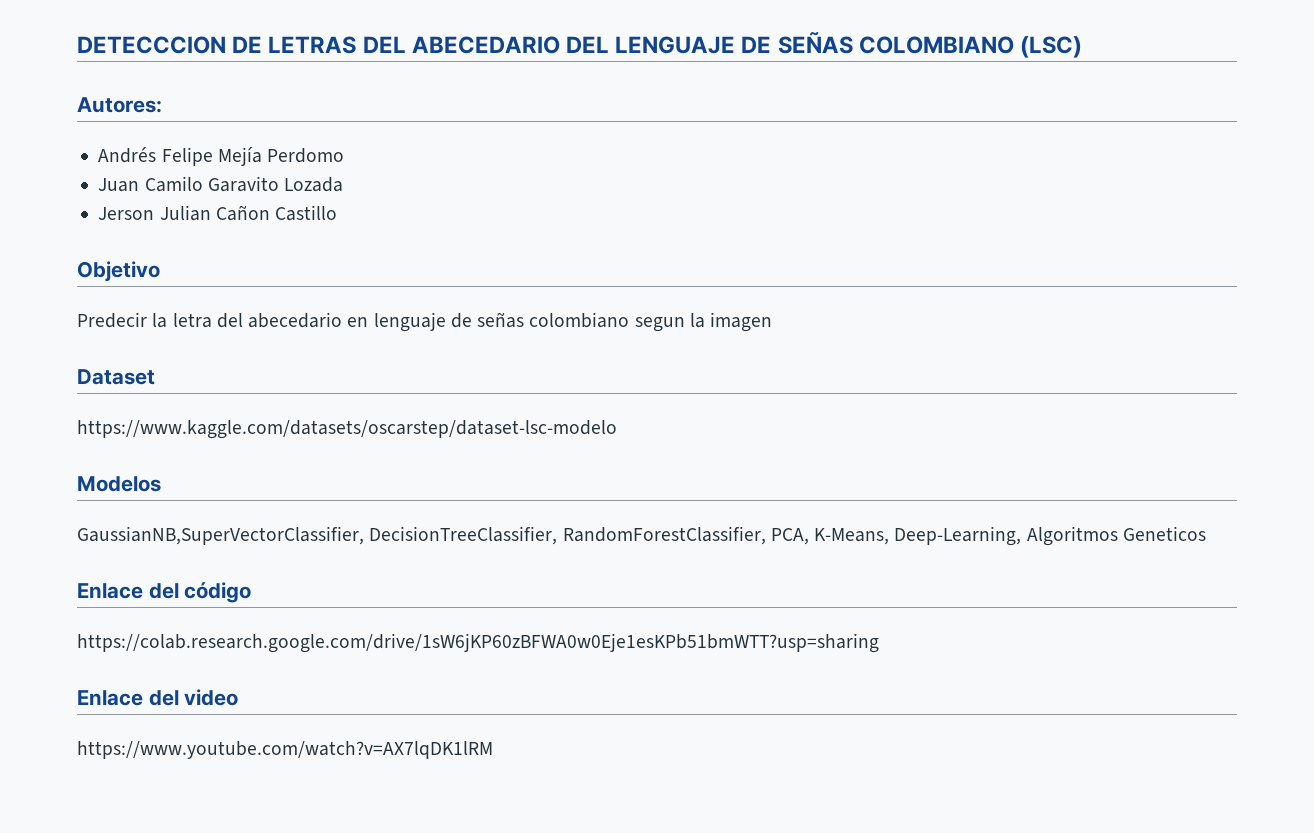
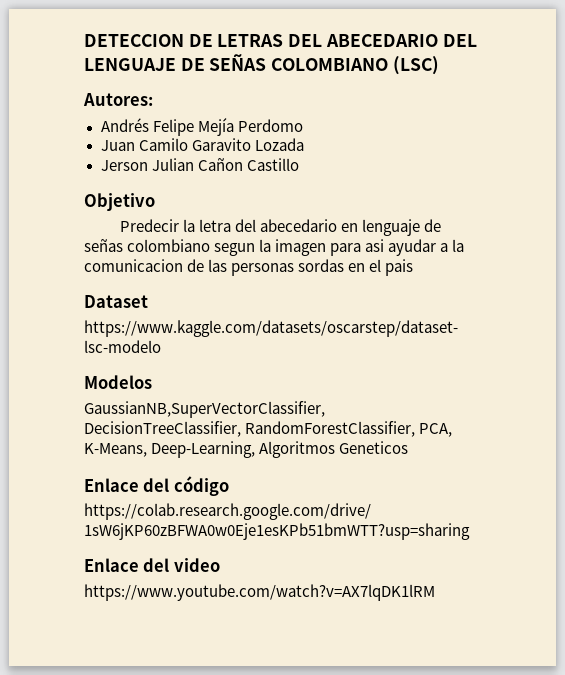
- DETECCCION DE LETRAS DEL ABECEDARIO DEL LENGUAJE DE SEÑAS COLOMBIANO (LSC)
+ DETECCION DE LETRAS DEL ABECEDARIO DEL LENGUAJE DE SEÑAS COLOMBIANO (LSC)
- Predecir la letra del abecedario en lenguaje de señas colombiano segun la imagen
+ Predecir la letra del abecedario en lenguaje de señas colombiano segun la imagen para asi ayudar a la comunicacion de las personas sordas en el pais

